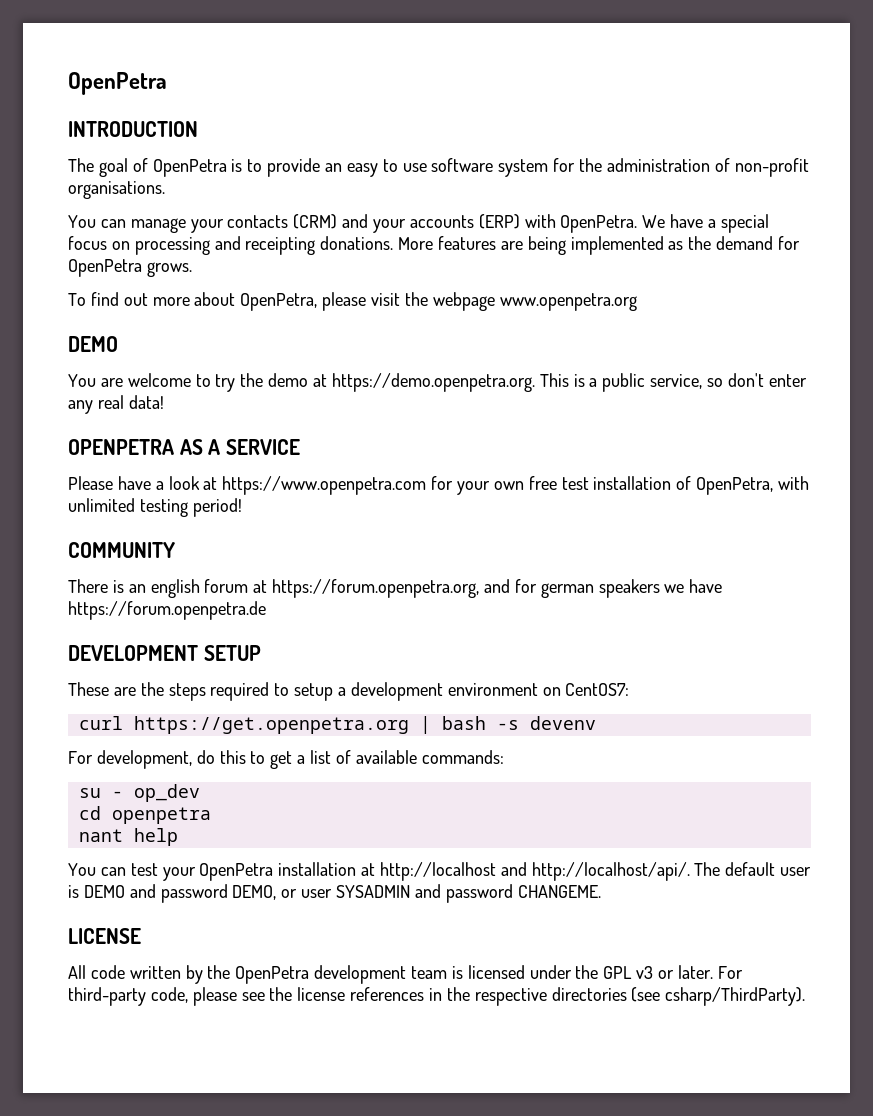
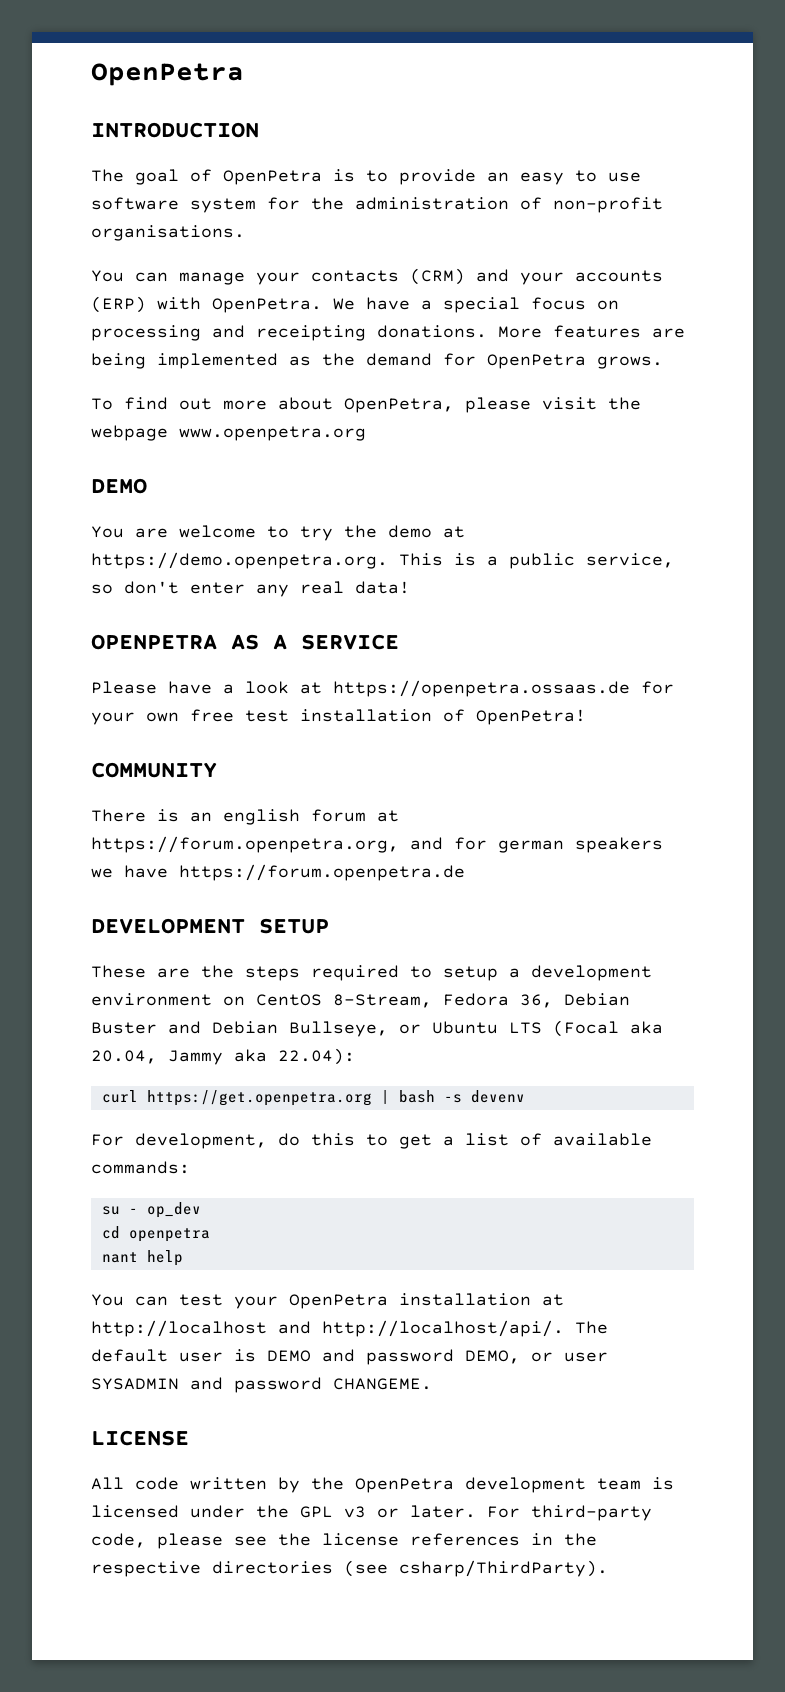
- Please have a look at https://www.openpetra.com for your own free test installation of OpenPetra, with unlimited testing period!
+ Please have a look at https://openpetra.ossaas.de for your own free test installation of OpenPetra!
- These are the steps required to setup a development environment on CentOS7:
+ These are the steps required to setup a development environment on CentOS 8-Stream, Fedora 36, Debian Buster and Debian Bullseye, or Ubuntu LTS (Focal aka 20.04, Jammy aka 22.04):

